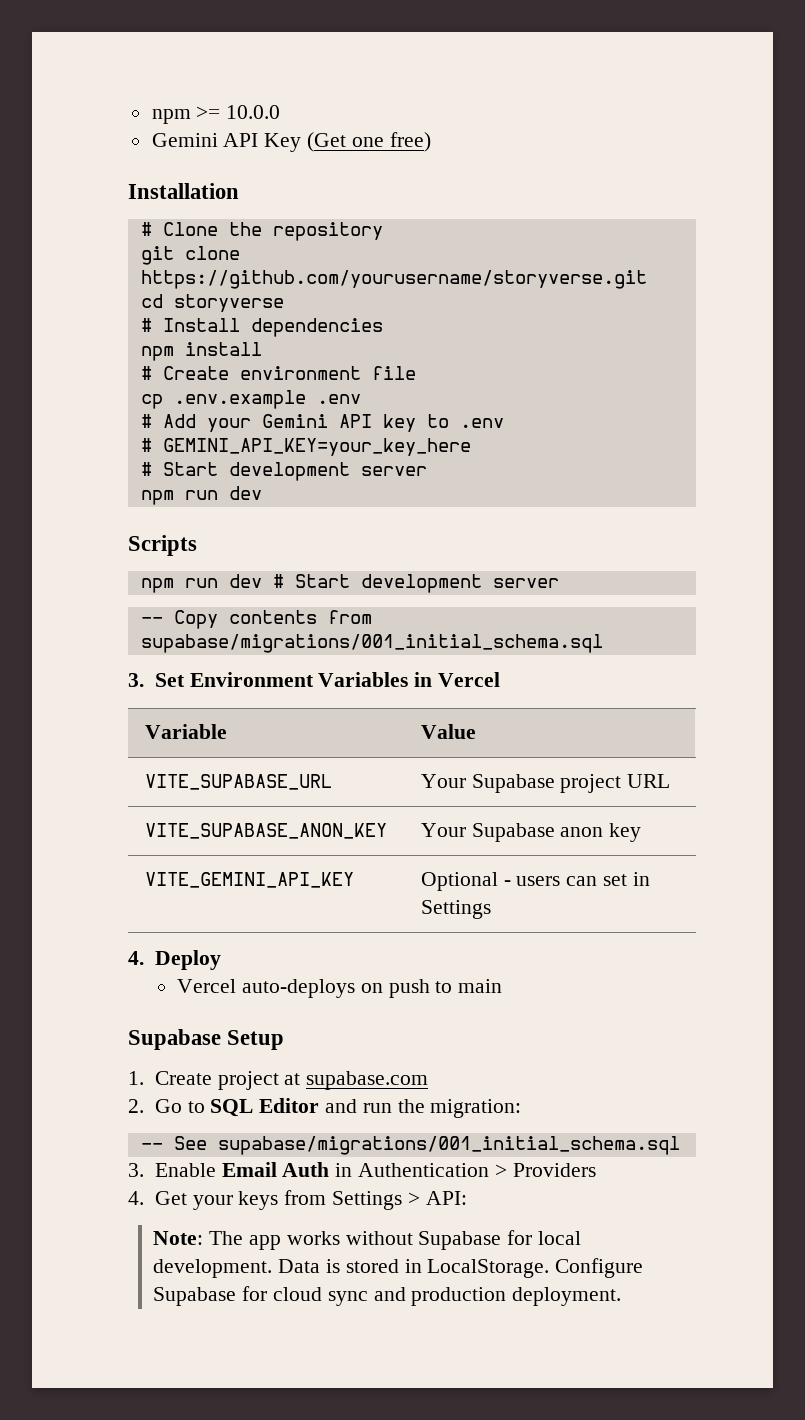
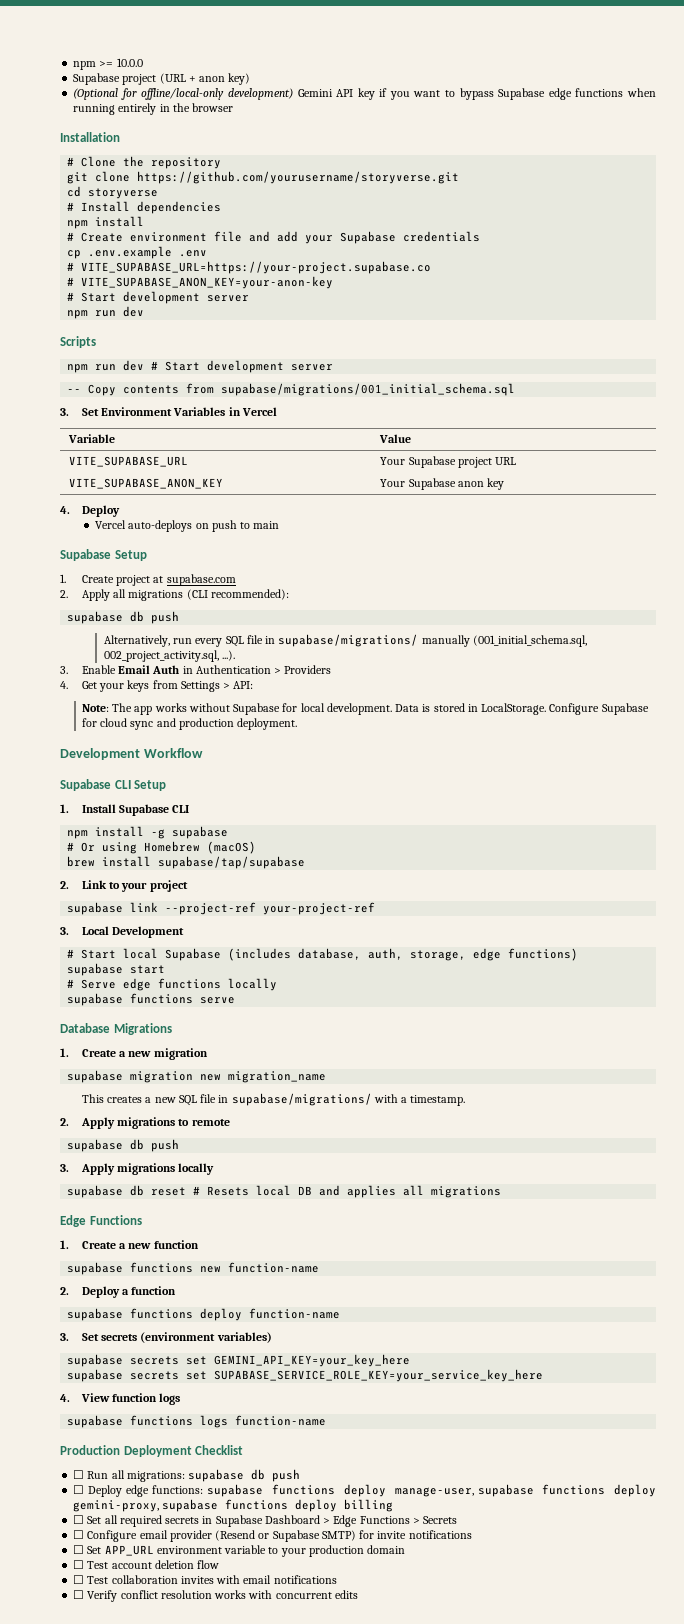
- Gemini API Key (Get one free)
+ Supabase project (URL + anon key)
+ (Optional for offline/local-only development) Gemini API key if you want to bypass Supabase edge functions when running entirely in the browser
- # Create environment file
+ # Create environment file and add your Supabase credentials
- # Add your Gemini API key to .env
- # GEMINI_API_KEY=your_key_here
+ # VITE_SUPABASE_URL=https://your-project.supabase.co
+ # VITE_SUPABASE_ANON_KEY=your-anon-key
- VITE_GEMINI_API_KEY | Optional - users can set in Settings
- 2. Go to SQL Editor and run the migration:
- -- See supabase/migrations/001_initial_schema.sql
+ 2. Apply all migrations (CLI recommended):
+ supabase db push
+ Alternatively, run every SQL file in supabase/migrations/ manually (001_initial_schema.sql, 002_project_activity.sql, ...).
+ Development Workflow
+ Supabase CLI Setup
+ 1. Install Supabase CLI
+ npm install -g supabase
+ # Or using Homebrew (macOS)
+ brew install supabase/tap/supabase
+ 2. Link to your project
+ supabase link --project-ref your-project-ref
+ 3. Local Development
+ # Start local Supabase (includes database, auth, storage, edge functions)
+ supabase start
+ # Serve edge functions locally
+ supabase functions serve
+ Database Migrations
+ 1. Create a new migration
+ supabase migration new migration_name
+ This creates a new SQL file in supabase/migrations/ with a timestamp.
+ 2. Apply migrations to remote
+ supabase db push
+ 3. Apply migrations locally
+ supabase db reset # Resets local DB and applies all migrations
+ Edge Functions
+ 1. Create a new function
+ supabase functions new function-name
+ 2. Deploy a function
+ supabase functions deploy function-name
+ 3. Set secrets (environment variables)
+ supabase secrets set GEMINI_API_KEY=your_key_here
+ supabase secrets set SUPABASE_SERVICE_ROLE_KEY=your_service_key_here
+ 4. View function logs
+ supabase functions logs function-name
+ Production Deployment Checklist
+ ☐ Run all migrations: supabase db push
+ ☐ Deploy edge functions: supabase functions deploy manage-user, supabase functions deploy gemini-proxy, supabase functions deploy billing
+ ☐ Set all required secrets in Supabase Dashboard > Edge Functions > Secrets
+ ☐ Configure email provider (Resend or Supabase SMTP) for invite notifications
+ ☐ Set APP_URL environment variable to your production domain
+ ☐ Test account deletion flow
+ ☐ Test collaboration invites with email notifications
+ ☐ Verify conflict resolution works with concurrent edits

